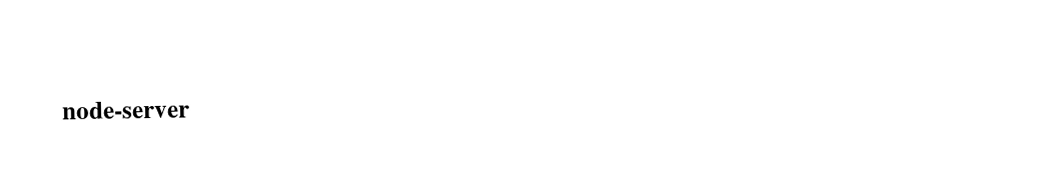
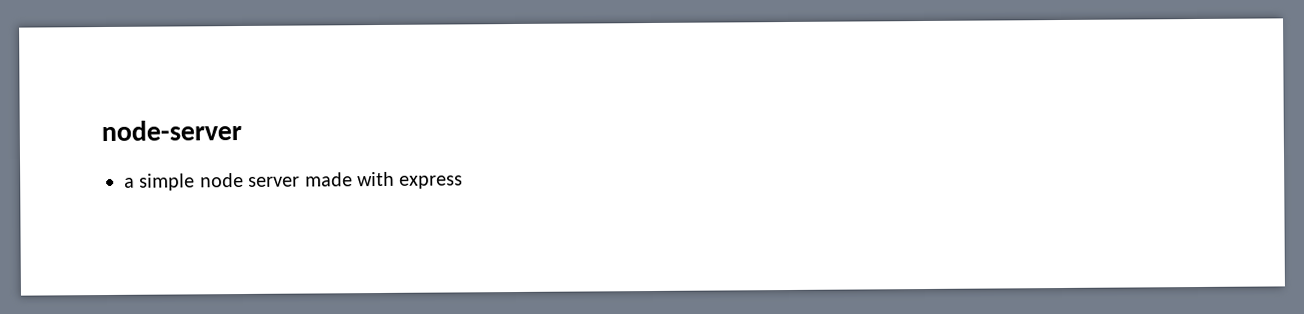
+ a simple node server made with express

